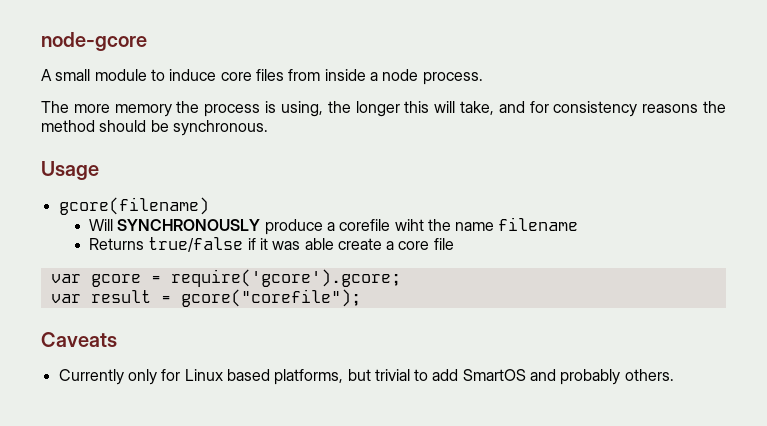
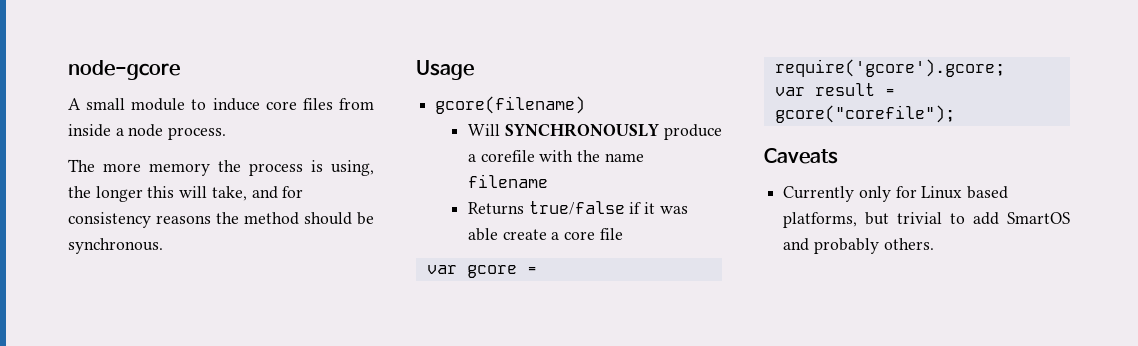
- Will SYNCHRONOUSLY produce a corefile wiht the name filename
+ Will SYNCHRONOUSLY produce a corefile with the name filename

